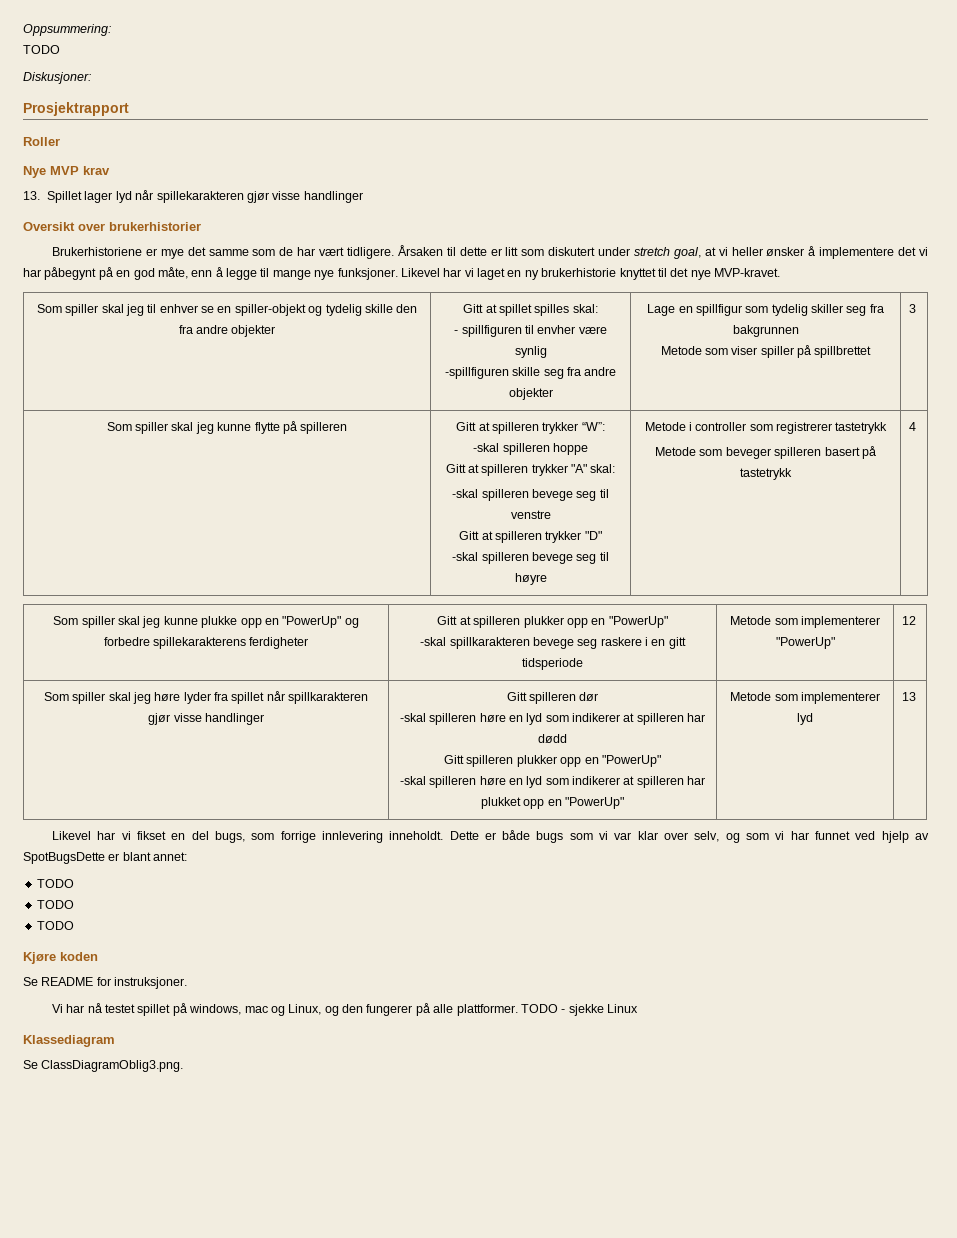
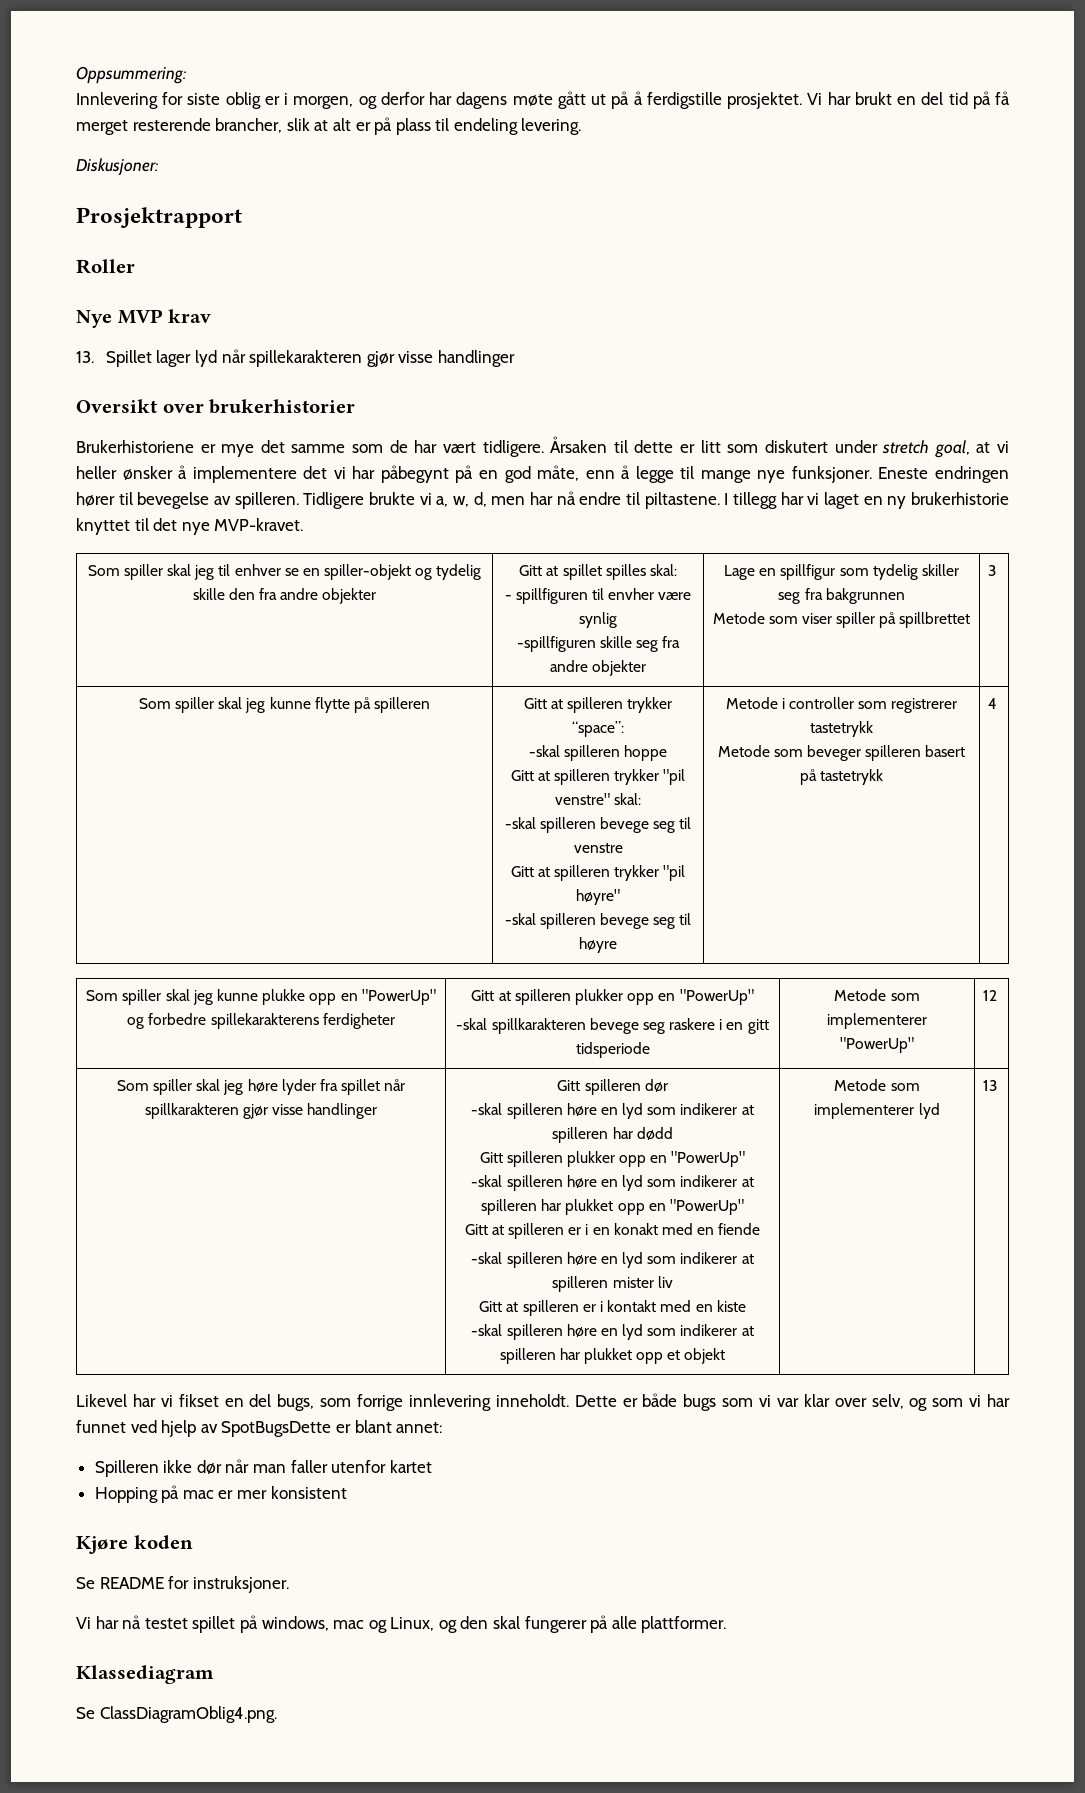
  Oppsummering:
- TODO
+ Innlevering for siste oblig er i morgen, og derfor har dagens møte gått ut på å ferdigstille prosjektet. Vi har brukt en del tid på få merget resterende brancher, slik at alt er på plass til endeling levering.
- Likevel har vi laget en ny brukerhistorie knyttet til det nye MVP-kravet.
+ Eneste endringen hører til bevegelse av spilleren. Tidligere brukte vi a, w, d, men har nå endre til piltastene. I tillegg har vi laget en ny brukerhistorie knyttet til det nye MVP-kravet.
- Gitt at spilleren trykker “W”:
+ Gitt at spilleren trykker “space”:
- Gitt at spilleren trykker "A" skal:
+ Gitt at spilleren trykker "pil venstre" skal:
- Gitt at spilleren trykker "D"
+ Gitt at spilleren trykker "pil høyre"
+ Gitt at spilleren er i en konakt med en fiende
+ -skal spilleren høre en lyd som indikerer at spilleren mister liv
+ Gitt at spilleren er i kontakt med en kiste
+ -skal spilleren høre en lyd som indikerer at spilleren har plukket opp et objekt
  Dette er både bugs som vi var klar over selv, og som vi har funnet ved hjelp av SpotBugsDette er blant annet:
- TODO
- TODO
- TODO
+ Spilleren ikke dør når man faller utenfor kartet
+ Hopping på mac er mer konsistent
- Vi har nå testet spillet på windows, mac og Linux, og den fungerer på alle plattformer. TODO - sjekke Linux
+ Vi har nå testet spillet på windows, mac og Linux, og den skal fungerer på alle plattformer.
- Se ClassDiagramOblig3.png.
+ Se ClassDiagramOblig4.png.

